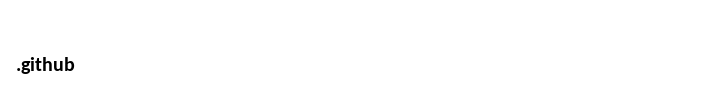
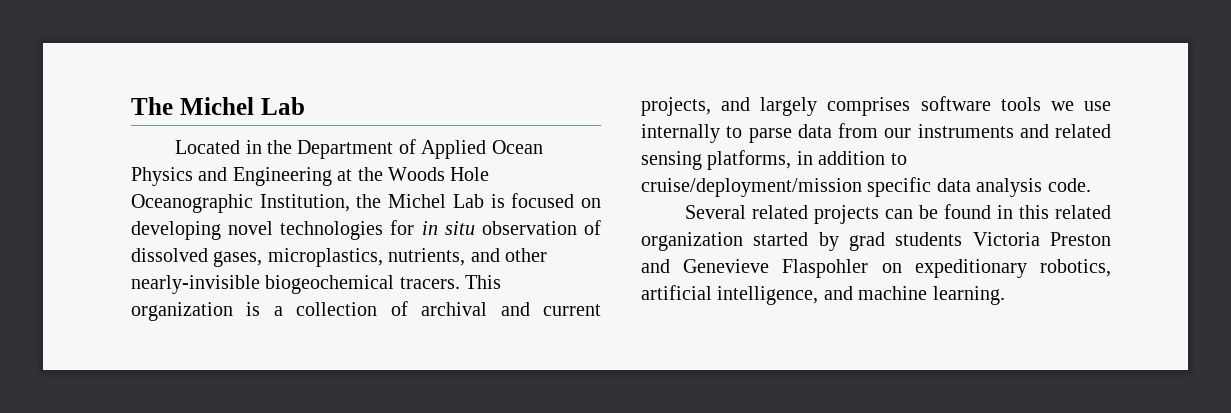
- .github
+ The Michel Lab
+ Located in the Department of Applied Ocean Physics and Engineering at the Woods Hole Oceanographic Institution, the Michel Lab is focused on developing novel technologies for in situ observation of dissolved gases, microplastics, nutrients, and other nearly-invisible biogeochemical tracers. This organization is a collection of archival and current projects, and largely comprises software tools we use internally to parse data from our instruments and related sensing platforms, in addition to cruise/deployment/mission specific data analysis code.
+ Several related projects can be found in this related organization started by grad students Victoria Preston and Genevieve Flaspohler on expeditionary robotics, artificial intelligence, and machine learning.

